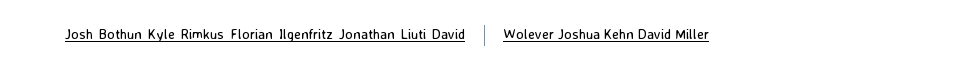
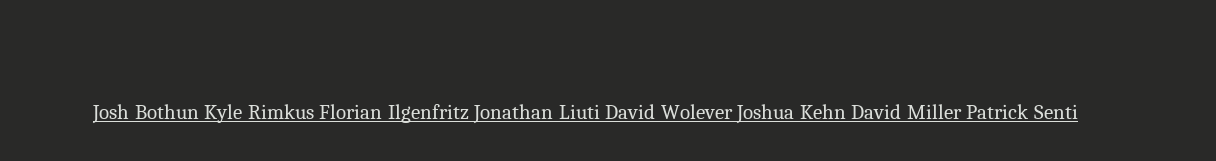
- Josh Bothun Kyle Rimkus Florian Ilgenfritz Jonathan Liuti David Wolever Joshua Kehn David Miller
+ Josh Bothun Kyle Rimkus Florian Ilgenfritz Jonathan Liuti David Wolever Joshua Kehn David Miller Patrick Senti

